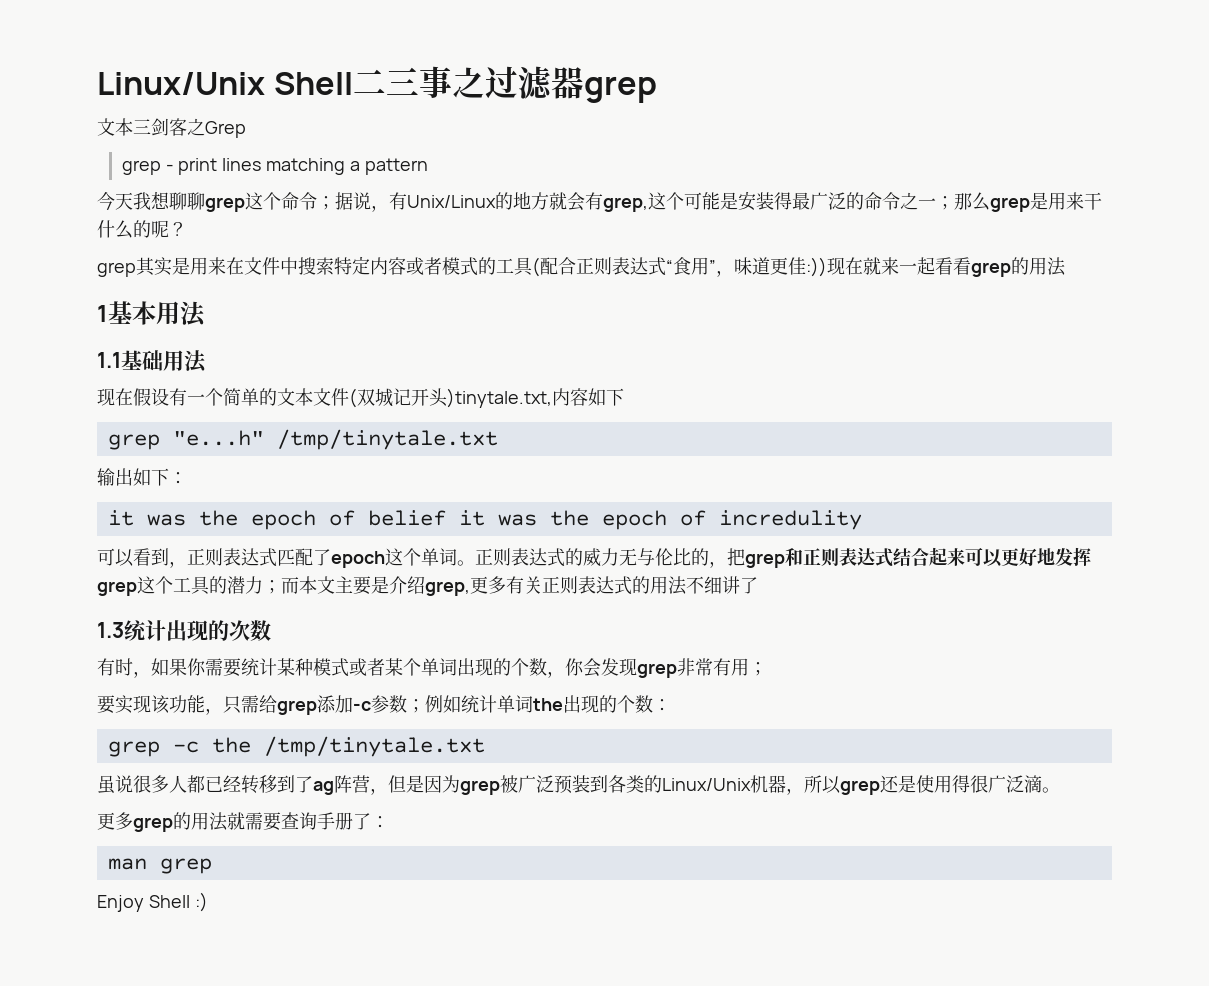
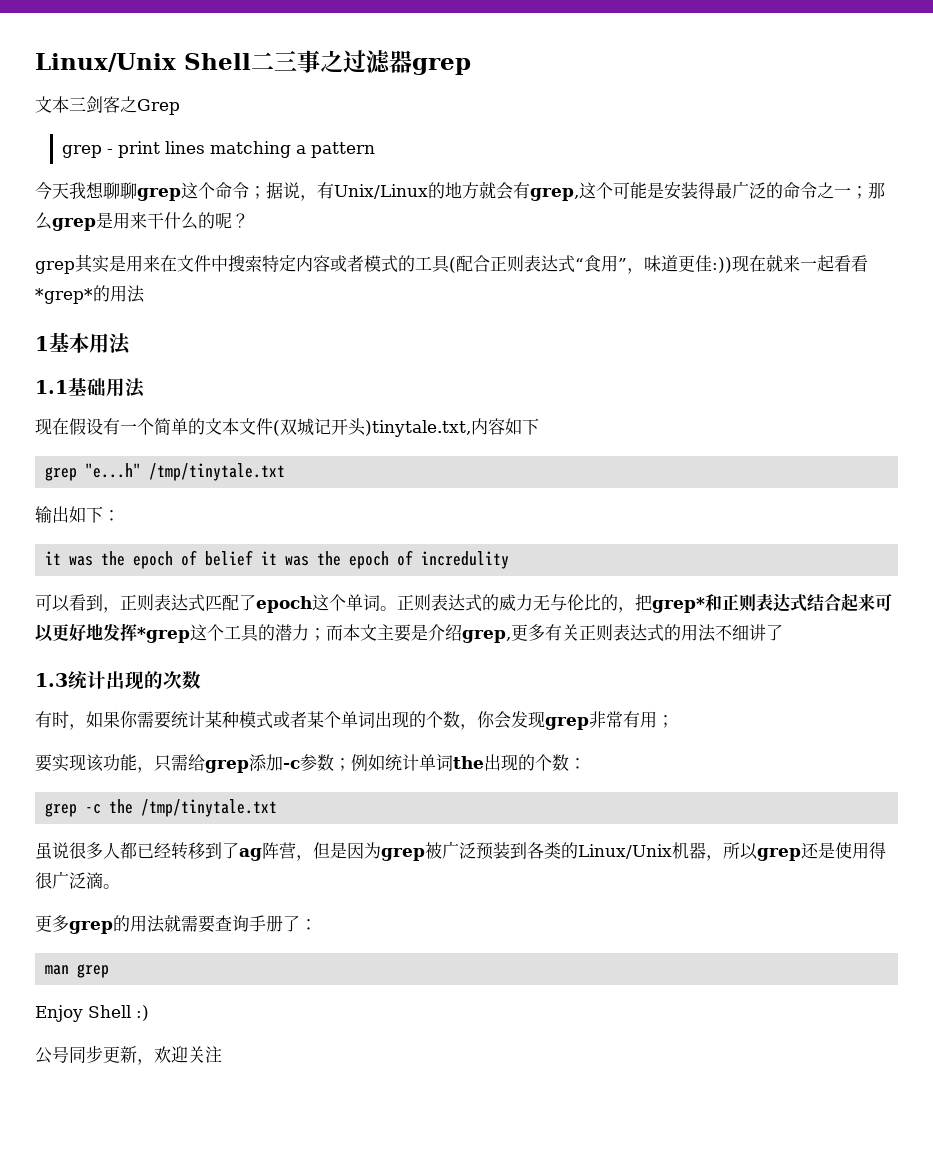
- grep其实是用来在文件中搜索特定内容或者模式的工具(配合正则表达式“食用”，味道更佳:))现在就来一起看看grep的用法
+ grep其实是用来在文件中搜索特定内容或者模式的工具(配合正则表达式“食用”，味道更佳:))现在就来一起看看*grep*的用法
- 正则表达式的威力无与伦比的，把grep和正则表达式结合起来可以更好地发挥grep这个工具的潜力；而本文主要是介绍grep,更多有关正则表达式的用法不细讲了
+ 正则表达式的威力无与伦比的，把grep*和正则表达式结合起来可以更好地发挥*grep这个工具的潜力；而本文主要是介绍grep,更多有关正则表达式的用法不细讲了
+ 公号同步更新，欢迎关注

